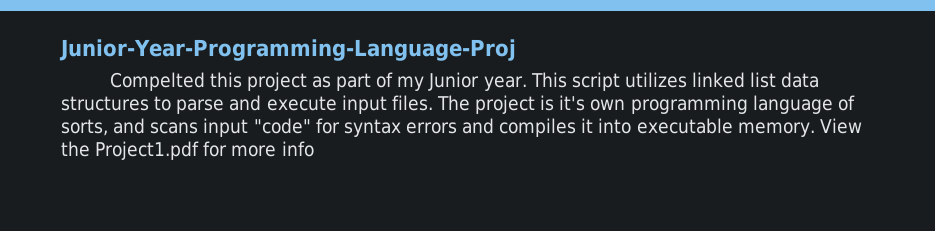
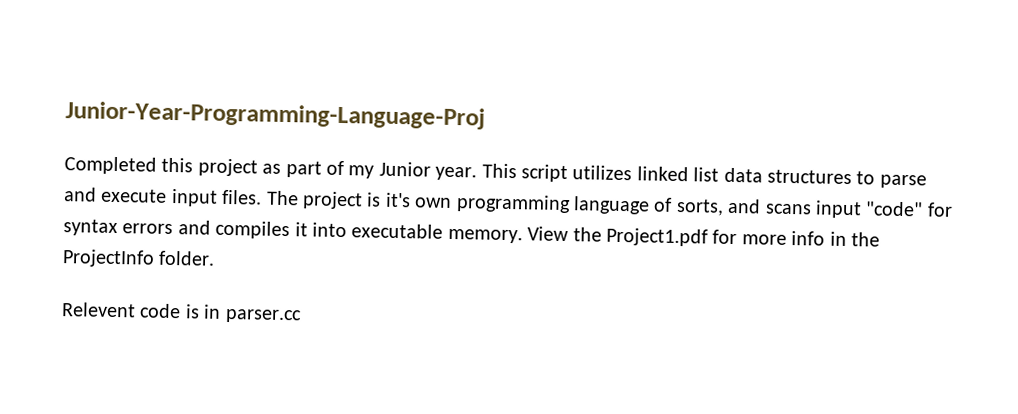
- Compelted this project as part of my Junior year.
+ Completed this project as part of my Junior year.
- View the Project1.pdf for more info
+ View the Project1.pdf for more info in the ProjectInfo folder.
+ Relevent code is in parser.cc

